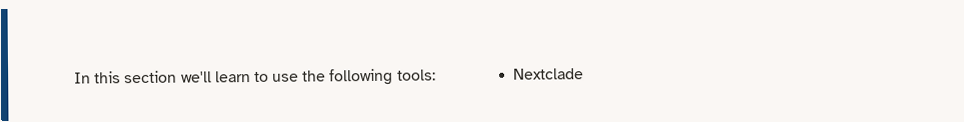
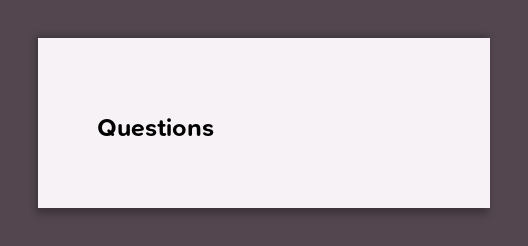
- In this section we'll learn to use the following tools:
- Nextclade
+ Questions

